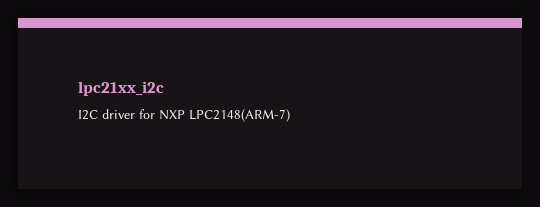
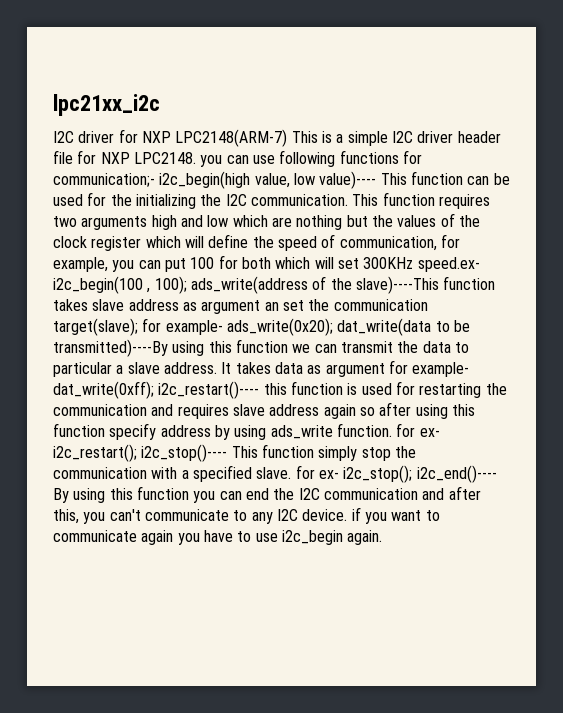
- I2C driver for NXP LPC2148(ARM-7)
+ I2C driver for NXP LPC2148(ARM-7) This is a simple I2C driver header file for NXP LPC2148. you can use following functions for communication;- i2c_begin(high value, low value)---- This function can be used for the initializing the I2C communication. This function requires two arguments high and low which are nothing but the values of the clock register which will define the speed of communication, for example, you can put 100 for both which will set 300KHz speed.ex- i2c_begin(100 , 100); ads_write(address of the slave)----This function takes slave address as argument an set the communication target(slave); for example- ads_write(0x20); dat_write(data to be transmitted)----By using this function we can transmit the data to particular a slave address. It takes data as argument for example- dat_write(0xff); i2c_restart()---- this function is used for restarting the communication and requires slave address again so after using this function specify address by using ads_write function. for ex- i2c_restart(); i2c_stop()---- This function simply stop the communication with a specified slave. for ex- i2c_stop(); i2c_end()---- By using this function you can end the I2C communication and after this, you can't communicate to any I2C device. if you want to communicate again you have to use i2c_begin again.

